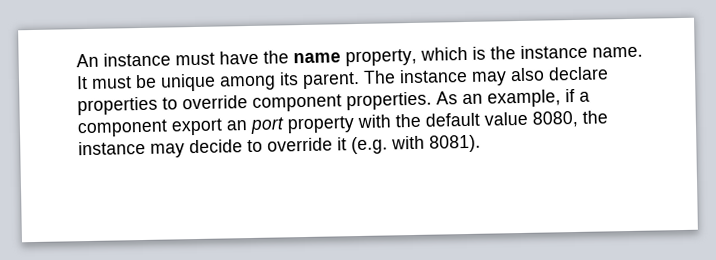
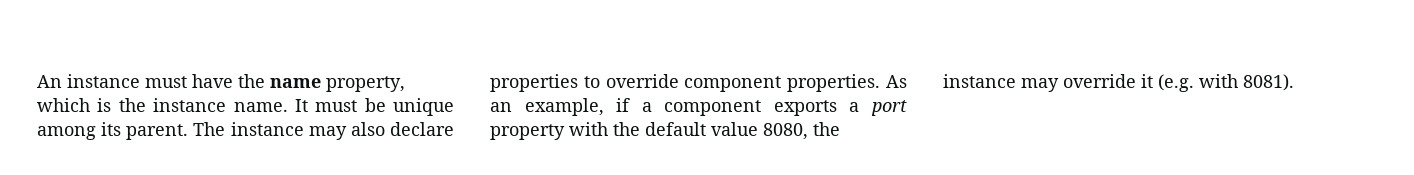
- As an example, if a component export an port property with the default value 8080, the instance may decide to override it (e.g. with 8081).
+ As an example, if a component exports a port property with the default value 8080, the instance may override it (e.g. with 8081).

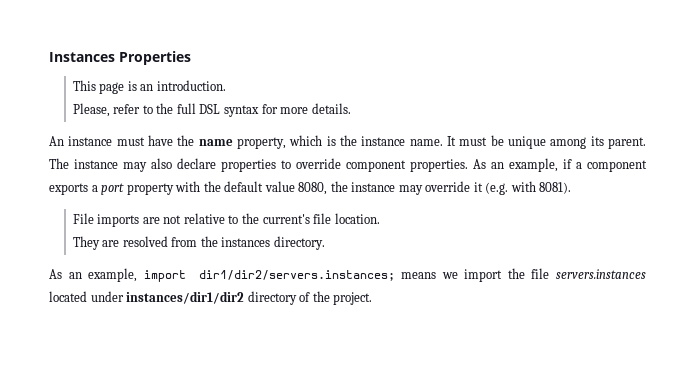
+ Instances Properties
+ This page is an introduction.
+ Please, refer to the full DSL syntax for more details.
+ File imports are not relative to the current's file location.
+ They are resolved from the instances directory.
+ As an example, import dir1/dir2/servers.instances; means we import the file servers.instances located under instances/dir1/dir2 directory of the project.

